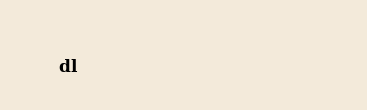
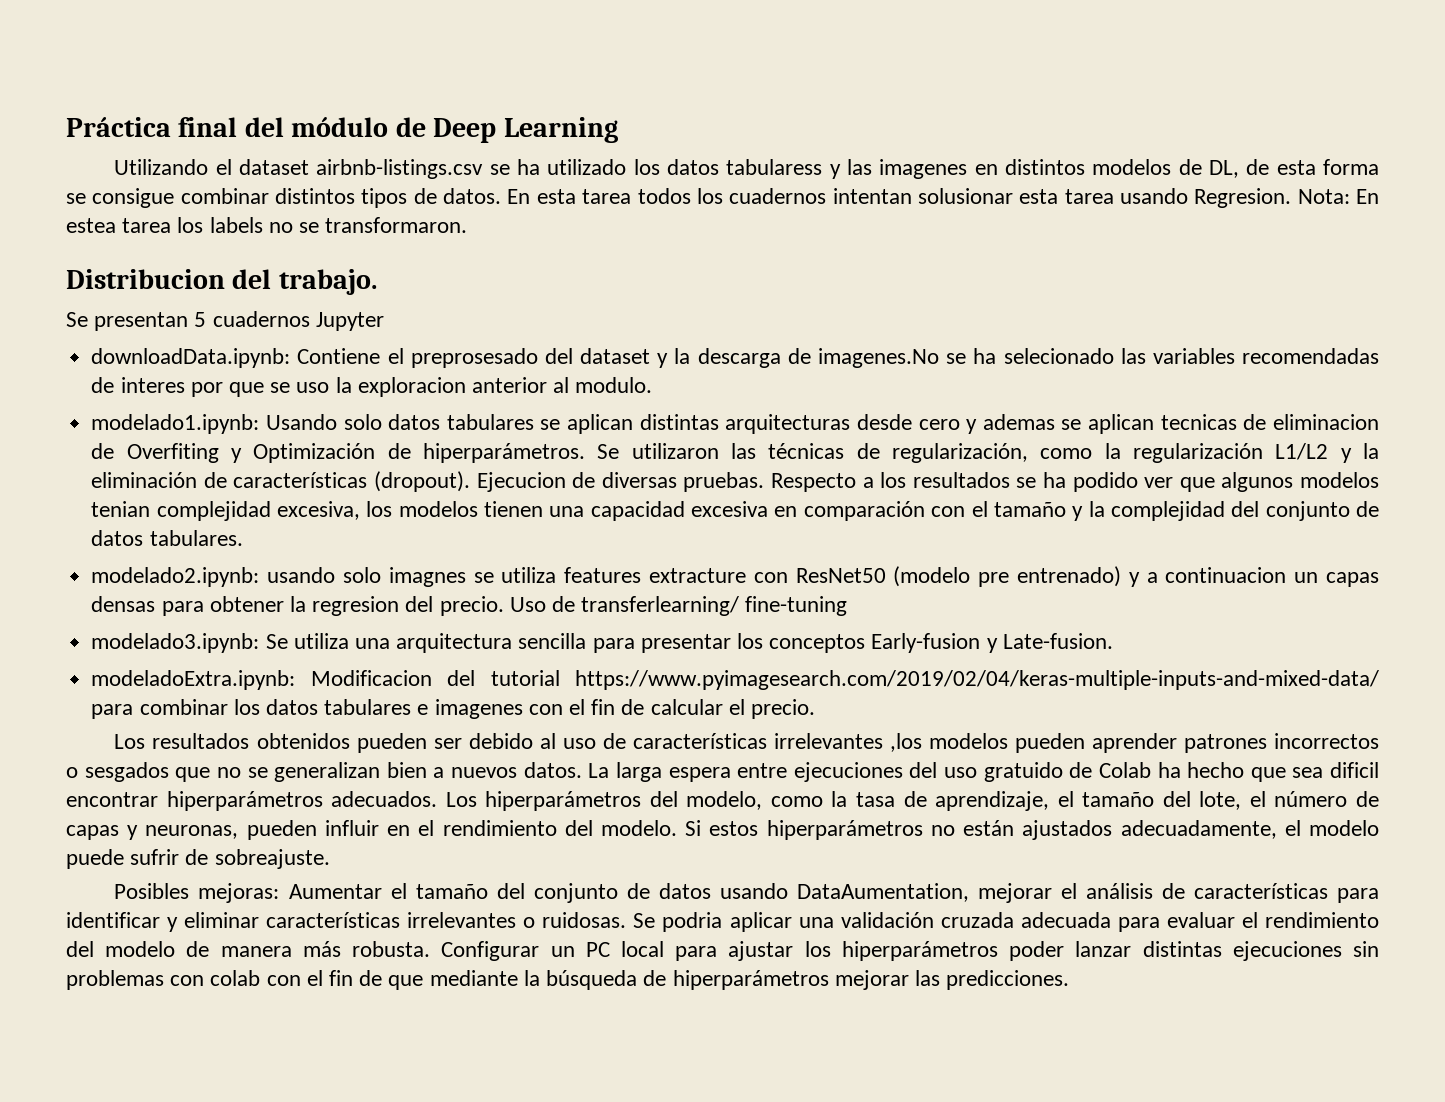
- dl
+ Práctica final del módulo de Deep Learning
+ Utilizando el dataset airbnb-listings.csv se ha utilizado los datos tabularess y las imagenes en distintos modelos de DL, de esta forma se consigue combinar distintos tipos de datos. En esta tarea todos los cuadernos intentan solusionar esta tarea usando Regresion. Nota: En estea tarea los labels no se transformaron.
+ Distribucion del trabajo.
+ Se presentan 5 cuadernos Jupyter
+ downloadData.ipynb: Contiene el preprosesado del dataset y la descarga de imagenes.No se ha selecionado las variables recomendadas de interes por que se uso la exploracion anterior al modulo.
+ modelado1.ipynb: Usando solo datos tabulares se aplican distintas arquitecturas desde cero y ademas se aplican tecnicas de eliminacion de Overfiting y Optimización de hiperparámetros. Se utilizaron las técnicas de regularización, como la regularización L1/L2 y la eliminación de características (dropout). Ejecucion de diversas pruebas. Respecto a los resultados se ha podido ver que algunos modelos tenian complejidad excesiva, los modelos tienen una capacidad excesiva en comparación con el tamaño y la complejidad del conjunto de datos tabulares.
+ modelado2.ipynb: usando solo imagnes se utiliza features extracture con ResNet50 (modelo pre entrenado) y a continuacion un capas densas para obtener la regresion del precio. Uso de transferlearning/ fine-tuning
+ modelado3.ipynb: Se utiliza una arquitectura sencilla para presentar los conceptos Early-fusion y Late-fusion.
+ modeladoExtra.ipynb: Modificacion del tutorial https://www.pyimagesearch.com/2019/02/04/keras-multiple-inputs-and-mixed-data/ para combinar los datos tabulares e imagenes con el fin de calcular el precio.
+ Los resultados obtenidos pueden ser debido al uso de características irrelevantes ,los modelos pueden aprender patrones incorrectos o sesgados que no se generalizan bien a nuevos datos. La larga espera entre ejecuciones del uso gratuido de Colab ha hecho que sea dificil encontrar hiperparámetros adecuados. Los hiperparámetros del modelo, como la tasa de aprendizaje, el tamaño del lote, el número de capas y neuronas, pueden influir en el rendimiento del modelo. Si estos hiperparámetros no están ajustados adecuadamente, el modelo puede sufrir de sobreajuste.
+ Posibles mejoras: Aumentar el tamaño del conjunto de datos usando DataAumentation, mejorar el análisis de características para identificar y eliminar características irrelevantes o ruidosas. Se podria aplicar una validación cruzada adecuada para evaluar el rendimiento del modelo de manera más robusta. Configurar un PC local para ajustar los hiperparámetros poder lanzar distintas ejecuciones sin problemas con colab con el fin de que mediante la búsqueda de hiperparámetros mejorar las predicciones.

